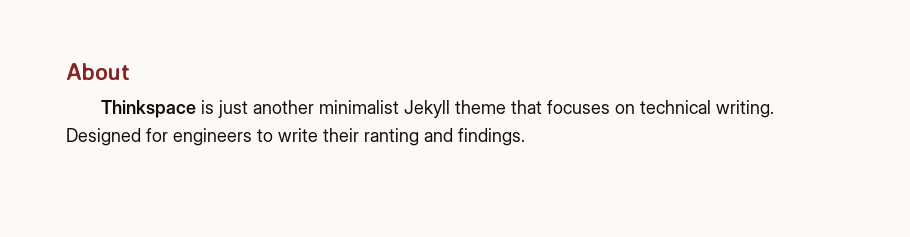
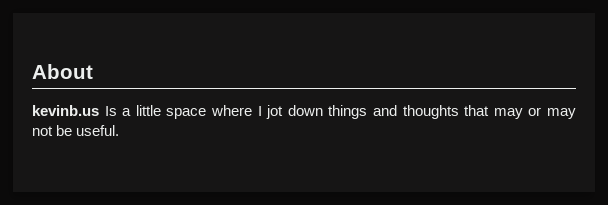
- Thinkspace is just another minimalist Jekyll theme that focuses on technical writing. Designed for engineers to write their ranting and findings.
+ kevinb.us Is a little space where I jot down things and thoughts that may or may not be useful.

